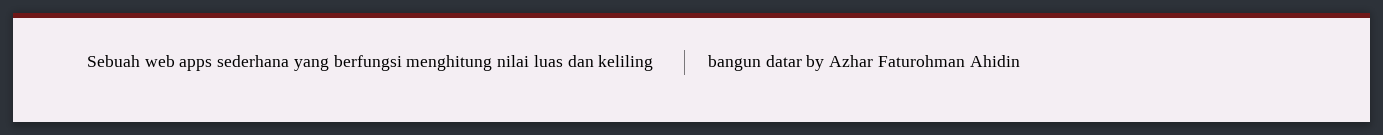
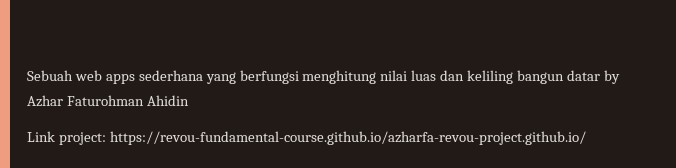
+ Link project: https://revou-fundamental-course.github.io/azharfa-revou-project.github.io/

